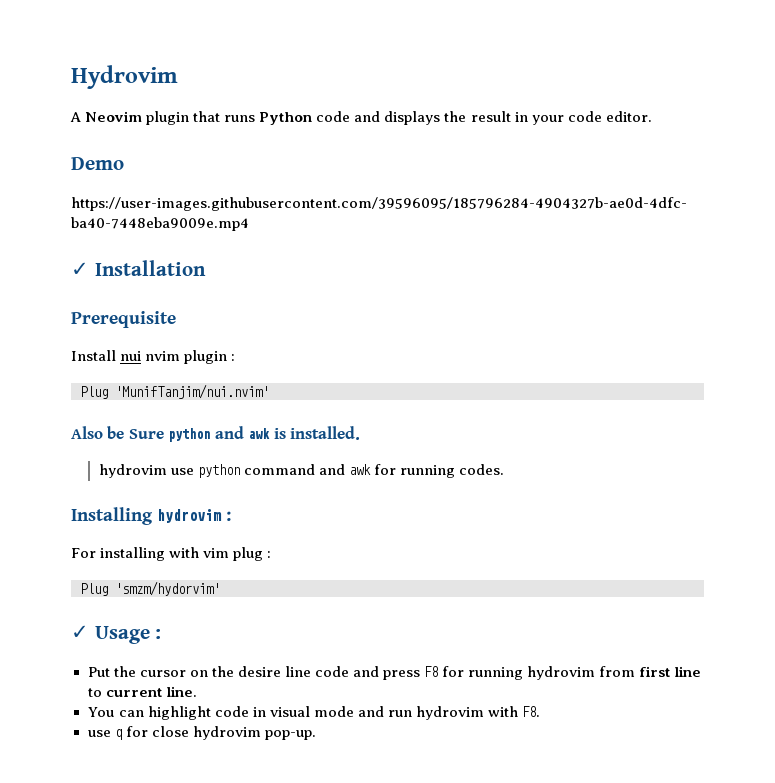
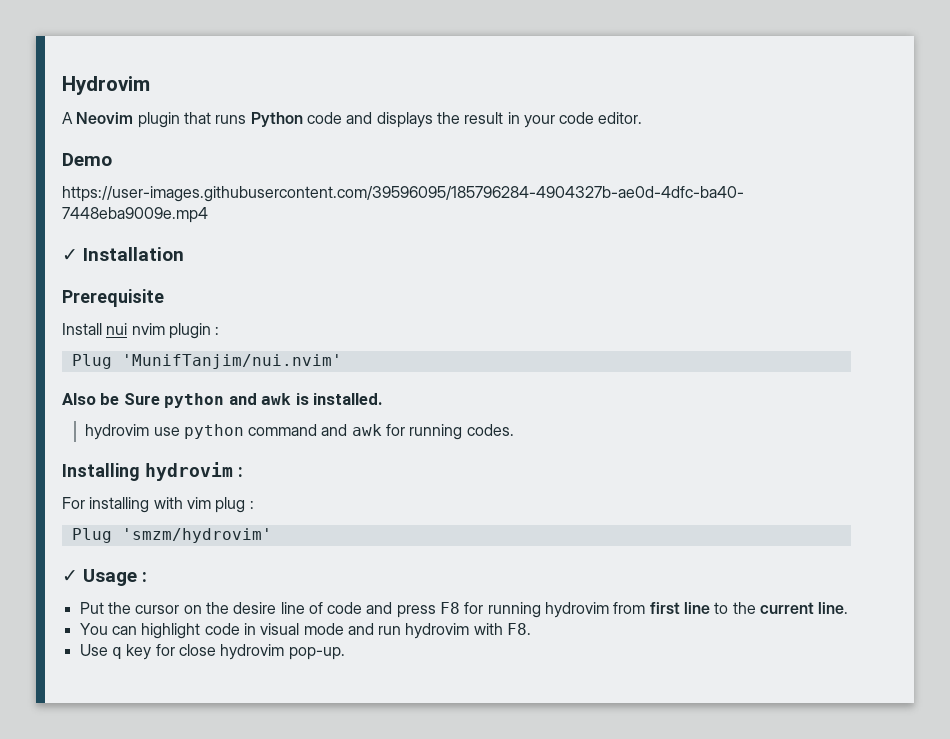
- Plug 'smzm/hydorvim'
+ Plug 'smzm/hydrovim'
- Put the cursor on the desire line code and press F8 for running hydrovim from first line to current line.
+ Put the cursor on the desire line of code and press F8 for running hydrovim from first line to the current line.
- use q for close hydrovim pop-up.
+ Use q key for close hydrovim pop-up.

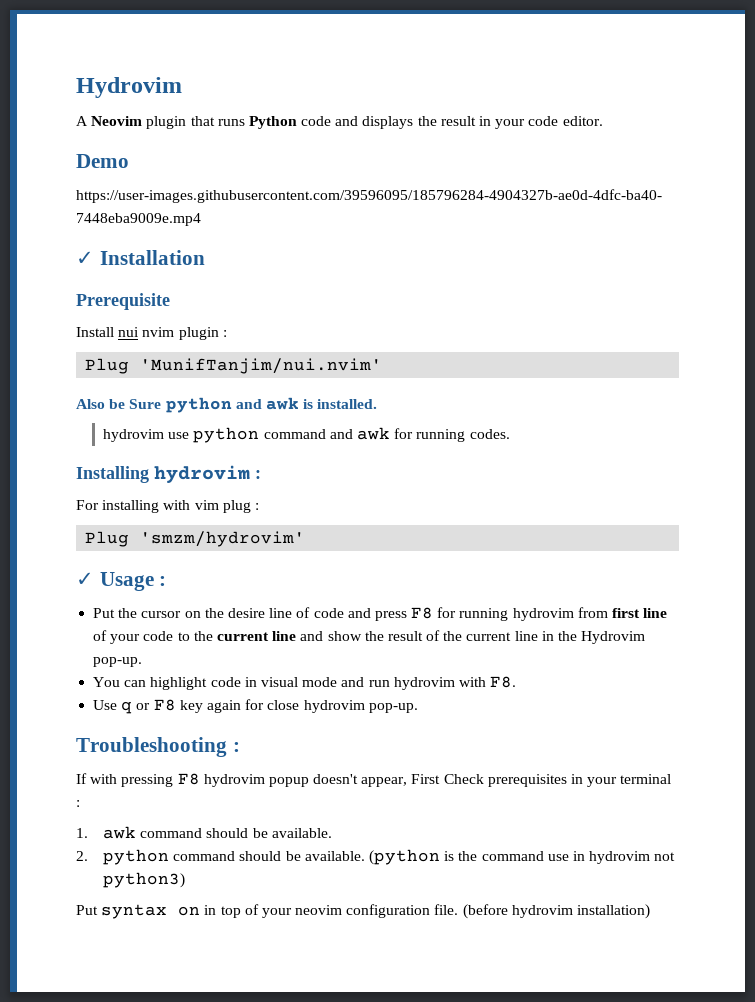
- Put the cursor on the desire line of code and press F8 for running hydrovim from first line to the current line.
+ Put the cursor on the desire line of code and press F8 for running hydrovim from first line of your code to the current line and show the result of the current line in the Hydrovim pop-up.
- Use q key for close hydrovim pop-up.
+ Use q or F8 key again for close hydrovim pop-up.
+ Troubleshooting :
+ If with pressing F8 hydrovim popup doesn't appear, First Check prerequisites in your terminal :
+ 1. awk command should be available.
+ 2. python command should be available. (python is the command use in hydrovim not python3)
+ Put syntax on in top of your neovim configuration file. (before hydrovim installation)

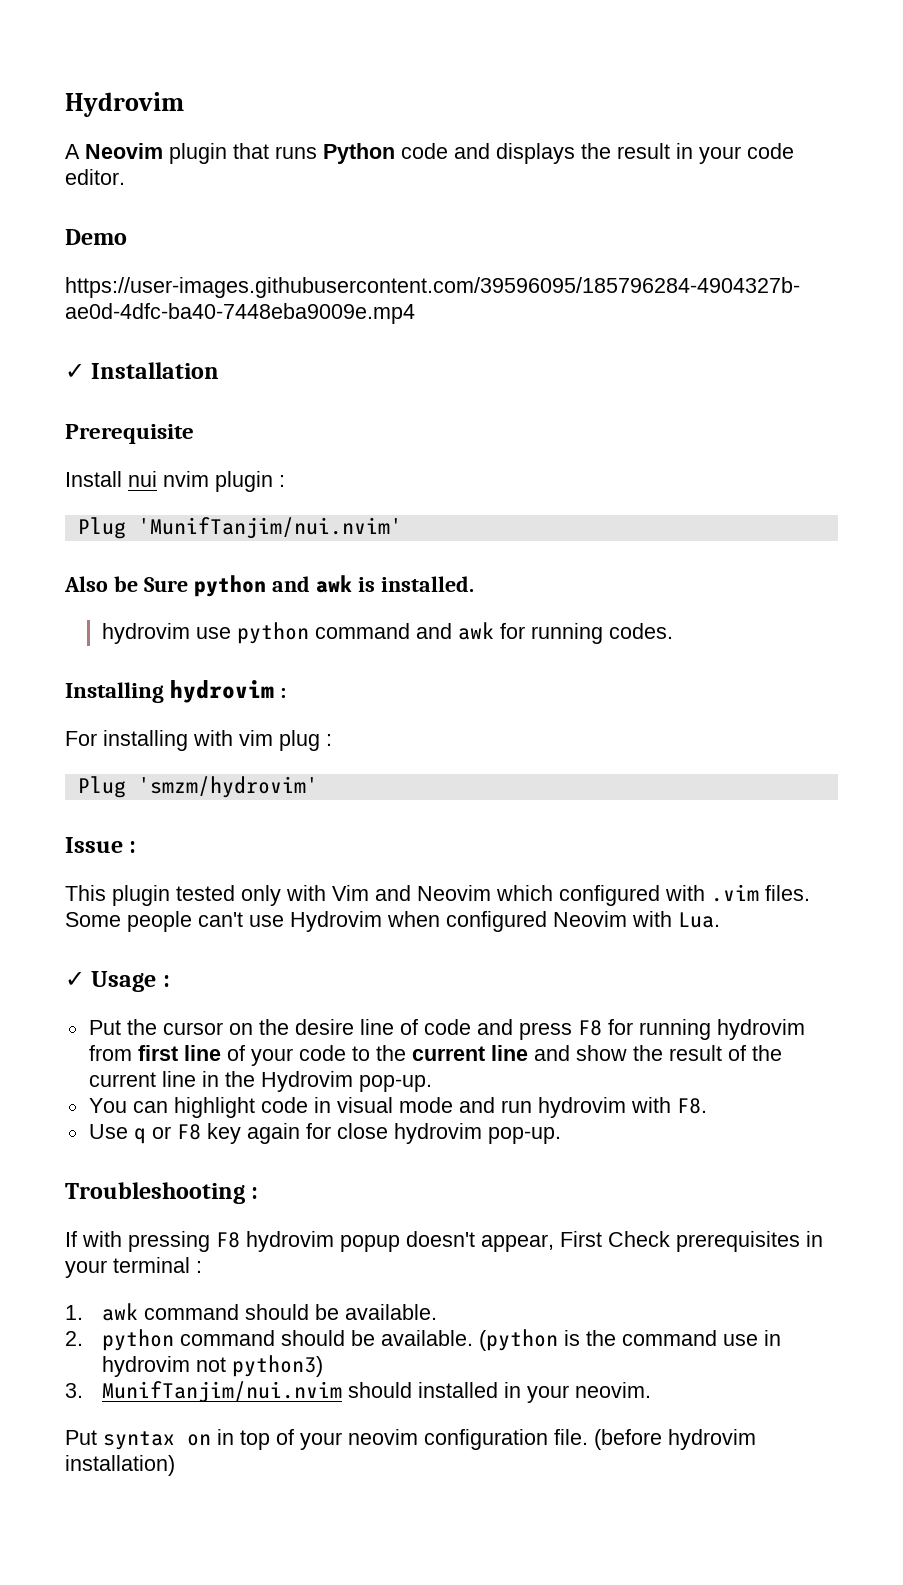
+ Issue :
+ This plugin tested only with Vim and Neovim which configured with .vim files. Some people can't use Hydrovim when configured Neovim with Lua.
+ 3. MunifTanjim/nui.nvim should installed in your neovim.

